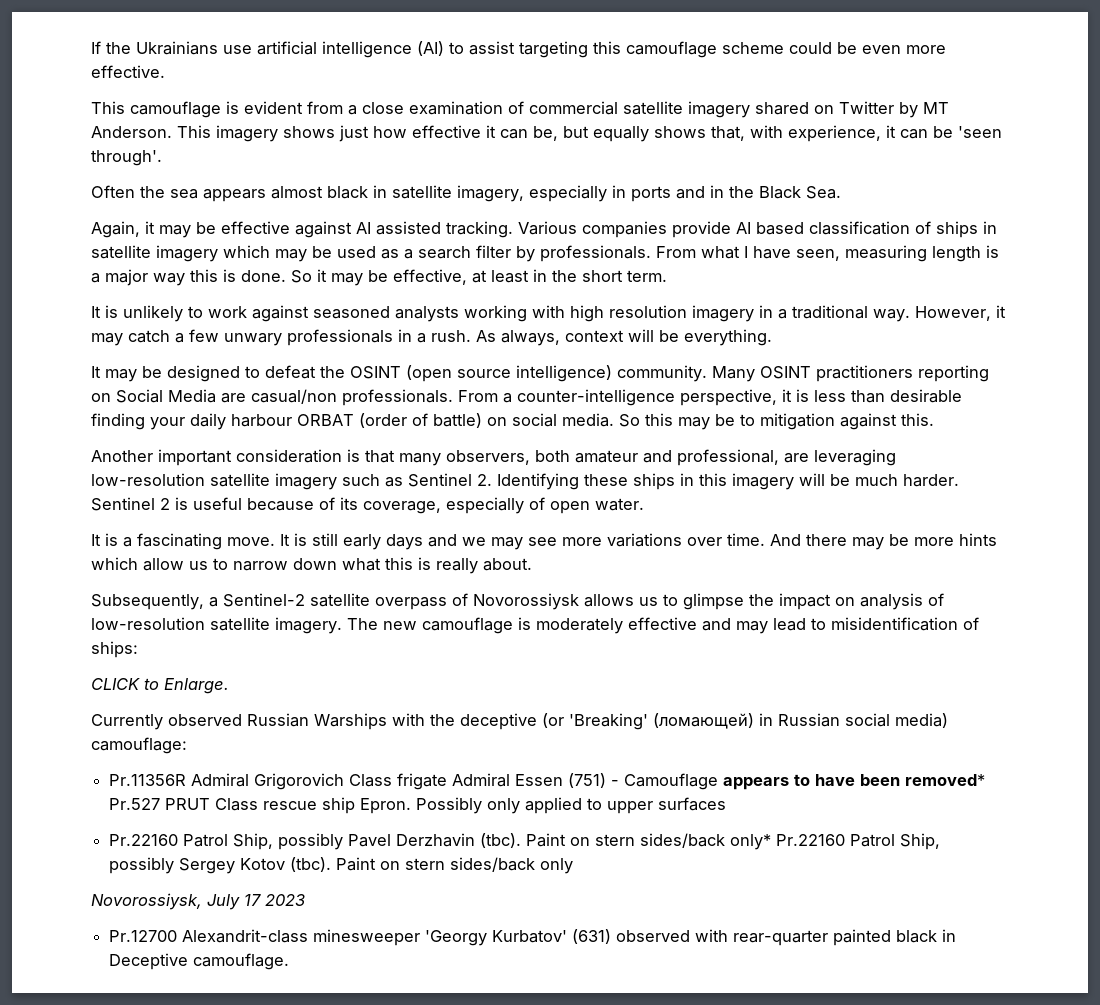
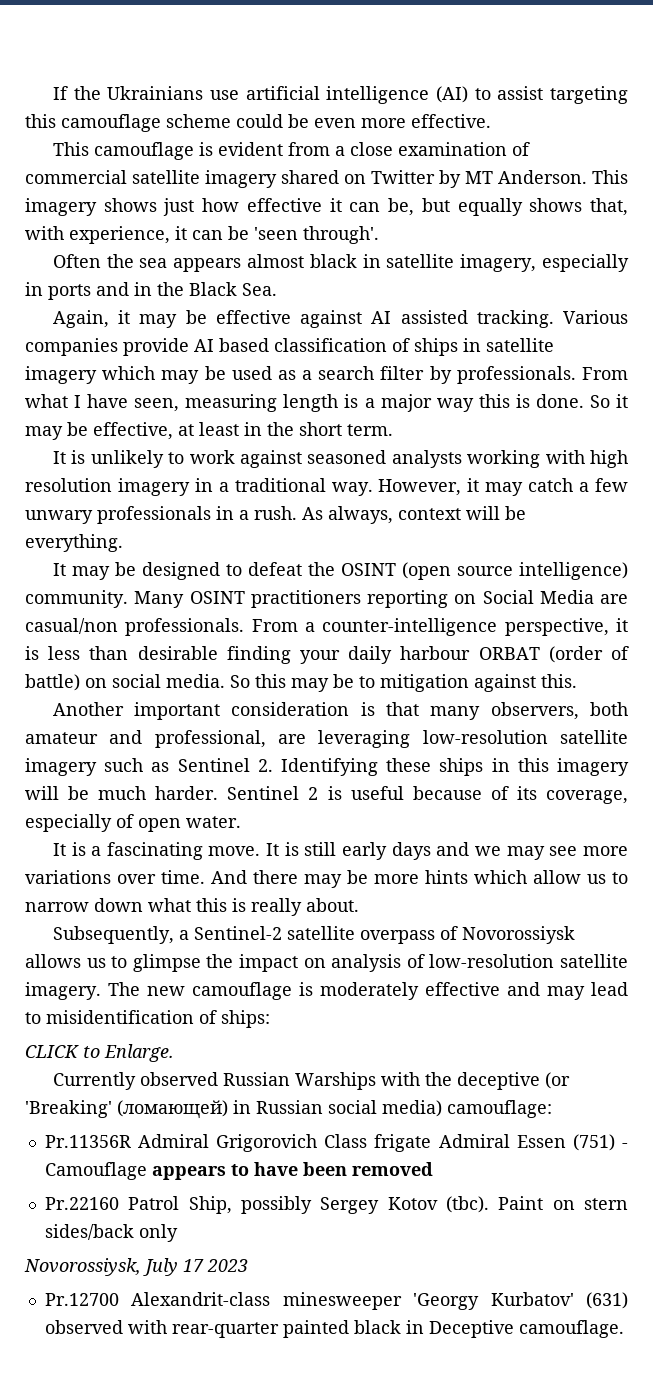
- Pr.11356R Admiral Grigorovich Class frigate Admiral Essen (751) - Camouflage appears to have been removed* Pr.527 PRUT Class rescue ship Epron. Possibly only applied to upper surfaces
- Pr.22160 Patrol Ship, possibly Pavel Derzhavin (tbc). Paint on stern sides/back only* Pr.22160 Patrol Ship, possibly Sergey Kotov (tbc).
+ Pr.11356R Admiral Grigorovich Class frigate Admiral Essen (751) - Camouflage appears to have been removed
+ Pr.22160 Patrol Ship, possibly Sergey Kotov (tbc).

